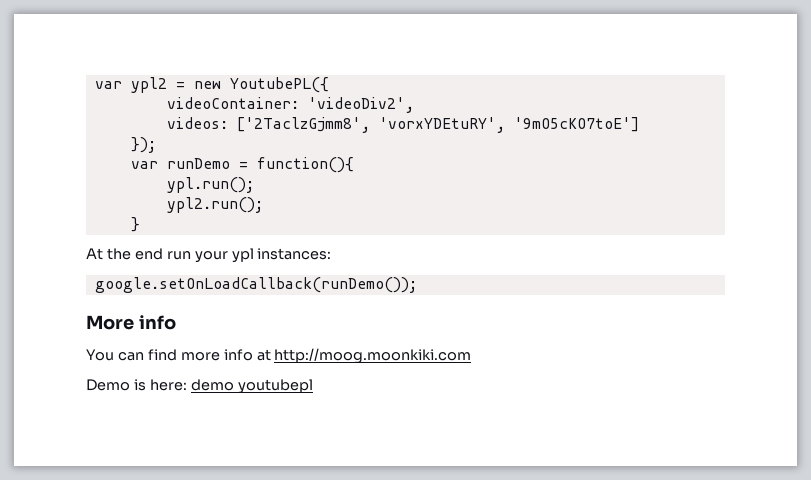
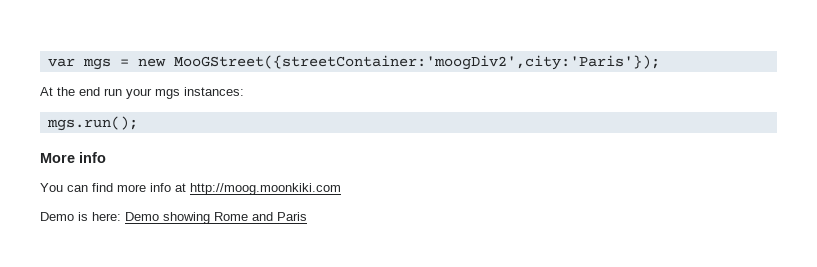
- var ypl2 = new YoutubePL({
- videoContainer: 'videoDiv2',
- videos: ['2TaclzGjmm8', 'vorxYDEtuRY', '9mO5cKO7toE']
- });
- var runDemo = function(){
- ypl.run();
- ypl2.run();
- }
+ var mgs = new MooGStreet({streetContainer:'moogDiv2',city:'Paris'});
- At the end run your ypl instances:
+ At the end run your mgs instances:
- google.setOnLoadCallback(runDemo());
+ mgs.run();
- Demo is here: demo youtubepl
+ Demo is here: Demo showing Rome and Paris

